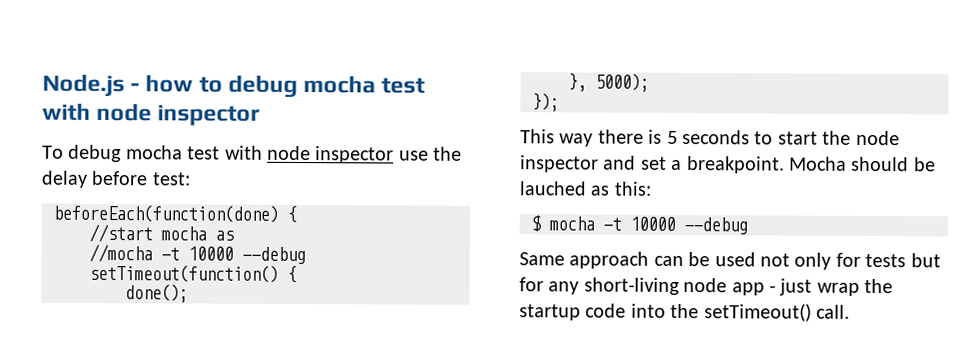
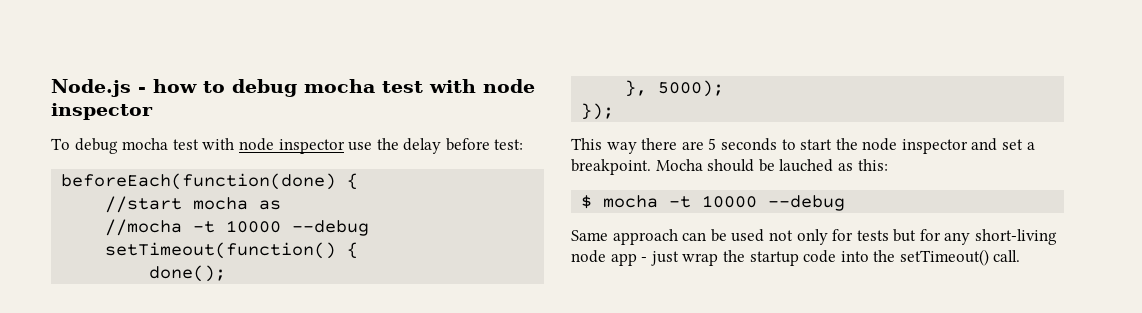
- This way there is 5 seconds to start the node inspector and set a breakpoint.
+ This way there are 5 seconds to start the node inspector and set a breakpoint.

